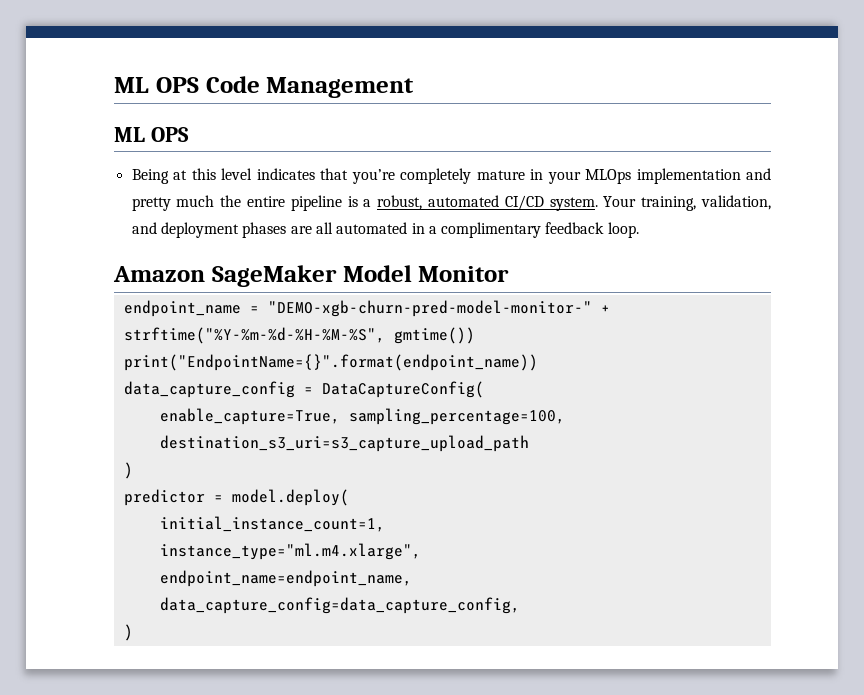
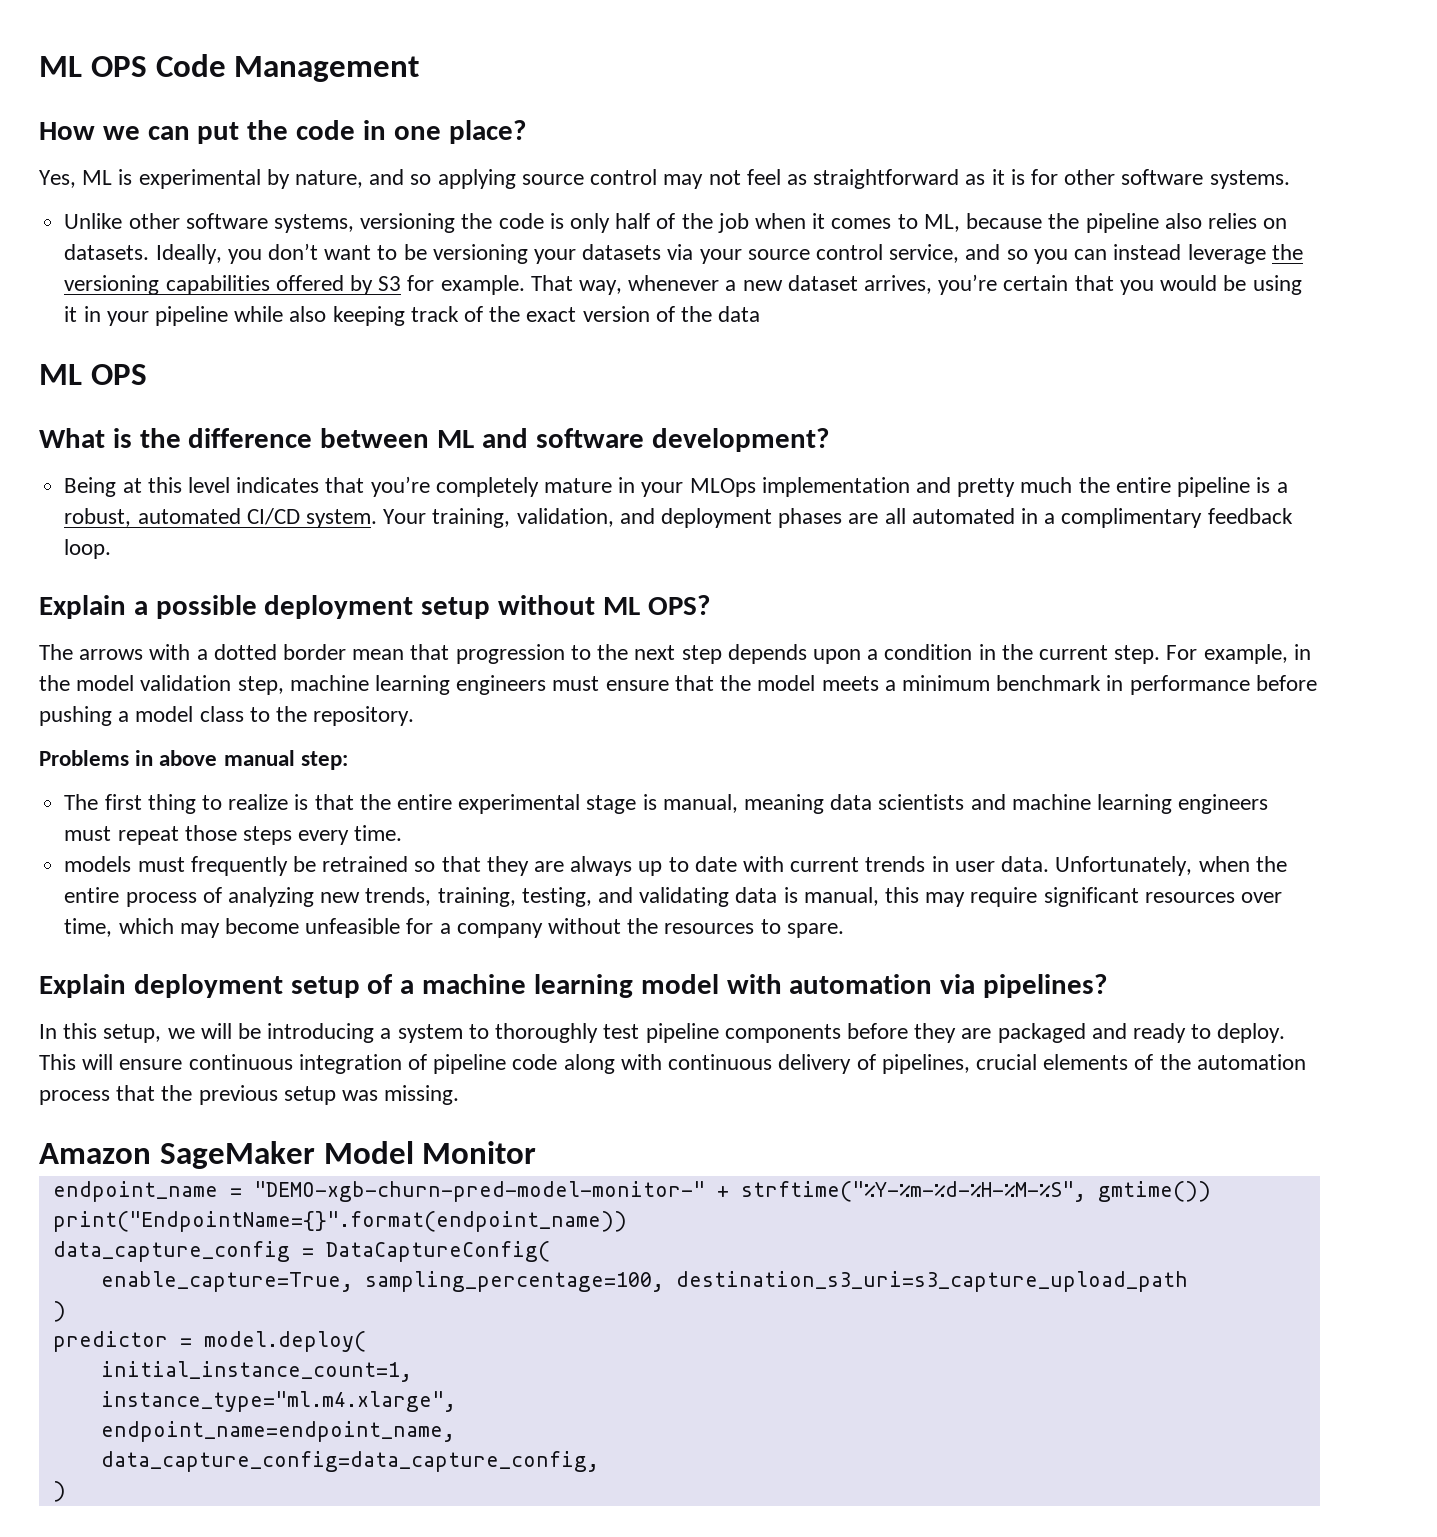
  ML OPS Code Management
+ How we can put the code in one place?
+ Yes, ML is experimental by nature, and so applying source control may not feel as straightforward as it is for other software systems.
+ Unlike other software systems, versioning the code is only half of the job when it comes to ML, because the pipeline also relies on datasets. Ideally, you don’t want to be versioning your datasets via your source control service, and so you can instead leverage the versioning capabilities offered by S3 for example. That way, whenever a new dataset arrives, you’re certain that you would be using it in your pipeline while also keeping track of the exact version of the data
  ML OPS
+ What is the difference between ML and software development?
+ Explain a possible deployment setup without ML OPS?
+ The arrows with a dotted border mean that progression to the next step depends upon a condition in the current step. For example, in the model validation step, machine learning engineers must ensure that the model meets a minimum benchmark in performance before pushing a model class to the repository.
+ Problems in above manual step:
+ The first thing to realize is that the entire experimental stage is manual, meaning data scientists and machine learning engineers must repeat those steps every time.
+ models must frequently be retrained so that they are always up to date with current trends in user data. Unfortunately, when the entire process of analyzing new trends, training, testing, and validating data is manual, this may require significant resources over time, which may become unfeasible for a company without the resources to spare.
+ Explain deployment setup of a machine learning model with automation via pipelines?
+ In this setup, we will be introducing a system to thoroughly test pipeline components before they are packaged and ready to deploy. This will ensure continuous integration of pipeline code along with continuous delivery of pipelines, crucial elements of the automation process that the previous setup was missing.

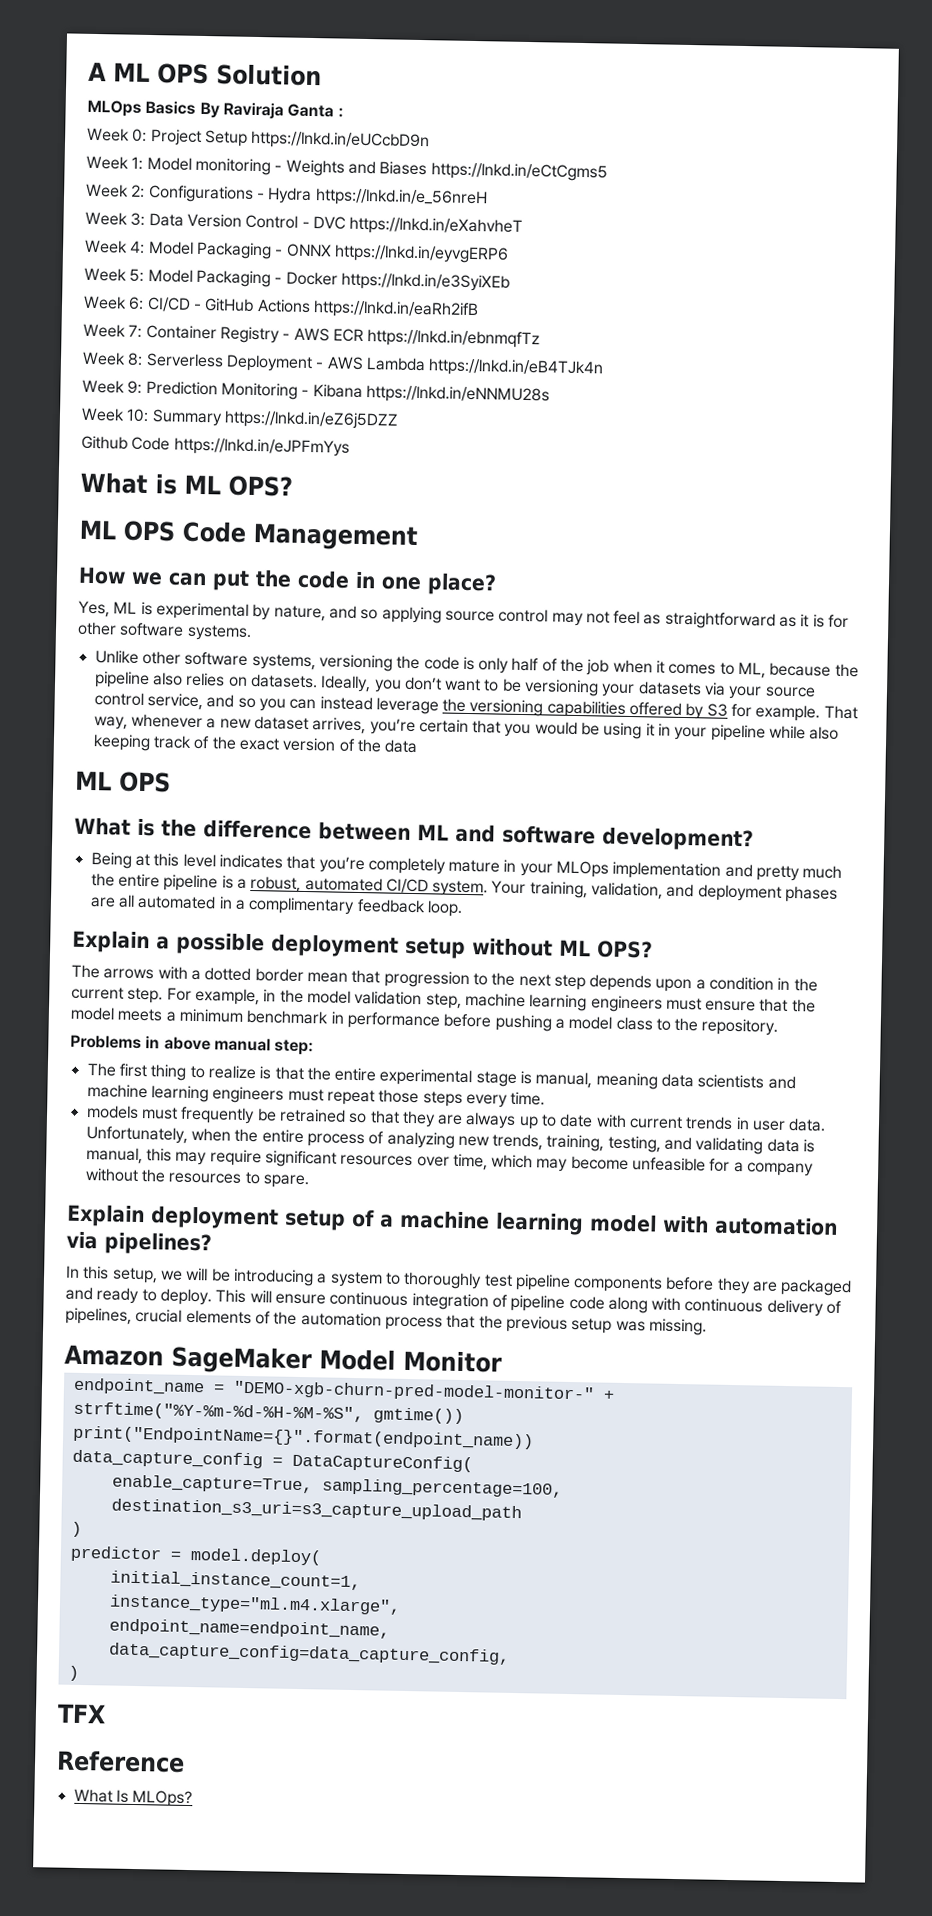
+ A ML OPS Solution
+ MLOps Basics By Raviraja Ganta :
+ Week 0: Project Setup https://lnkd.in/eUCcbD9n
+ Week 1: Model monitoring - Weights and Biases https://lnkd.in/eCtCgms5
+ Week 2: Configurations - Hydra https://lnkd.in/e_56nreH
+ Week 3: Data Version Control - DVC https://lnkd.in/eXahvheT
+ Week 4: Model Packaging - ONNX https://lnkd.in/eyvgERP6
+ Week 5: Model Packaging - Docker https://lnkd.in/e3SyiXEb
+ Week 6: CI/CD - GitHub Actions https://lnkd.in/eaRh2ifB
+ Week 7: Container Registry - AWS ECR https://lnkd.in/ebnmqfTz
+ Week 8: Serverless Deployment - AWS Lambda https://lnkd.in/eB4TJk4n
+ Week 9: Prediction Monitoring - Kibana https://lnkd.in/eNNMU28s
+ Week 10: Summary https://lnkd.in/eZ6j5DZZ
+ Github Code https://lnkd.in/eJPFmYys
+ What is ML OPS?
+ TFX
+ Reference
+ What Is MLOps?

